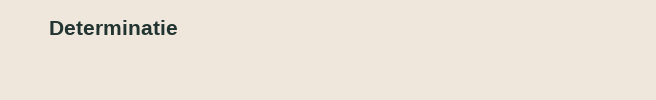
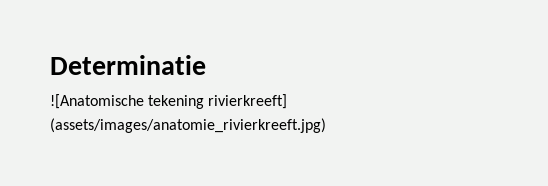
+ ![Anatomische tekening rivierkreeft] (assets/images/anatomie_rivierkreeft.jpg)

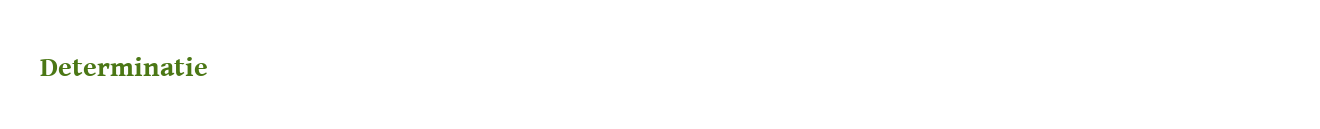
- ![Anatomische tekening rivierkreeft] (assets/images/anatomie_rivierkreeft.jpg)

